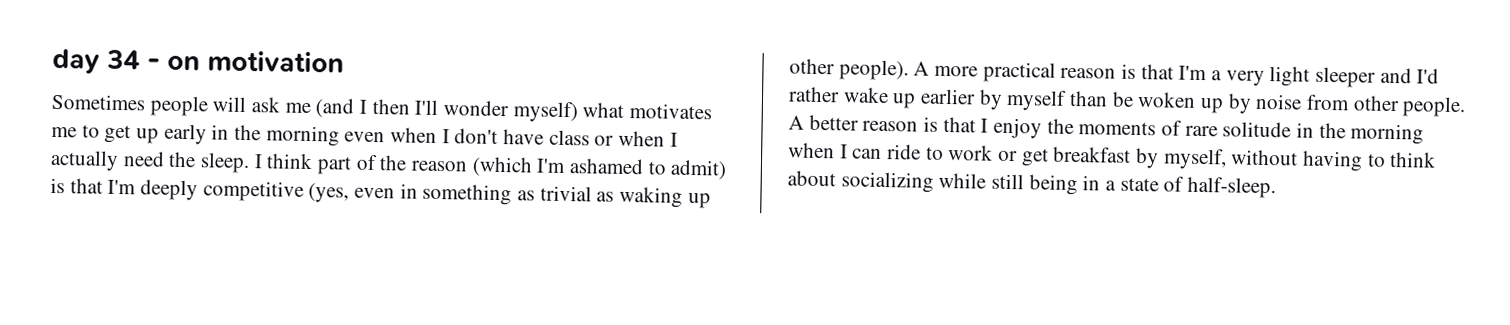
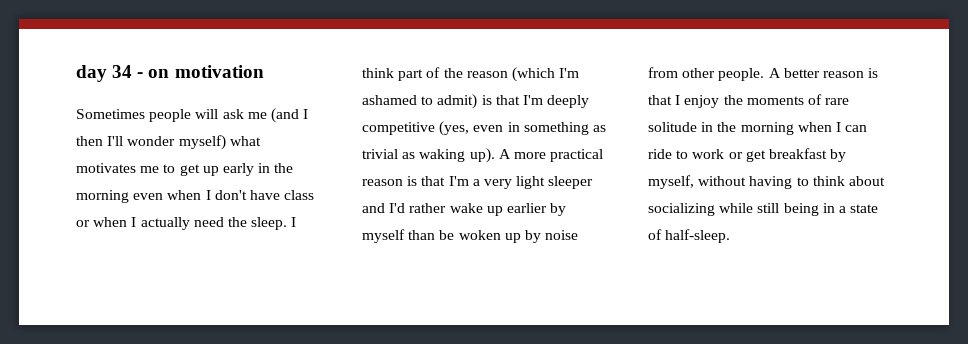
- I think part of the reason (which I'm ashamed to admit) is that I'm deeply competitive (yes, even in something as trivial as waking up other people).
+ I think part of the reason (which I'm ashamed to admit) is that I'm deeply competitive (yes, even in something as trivial as waking up).

